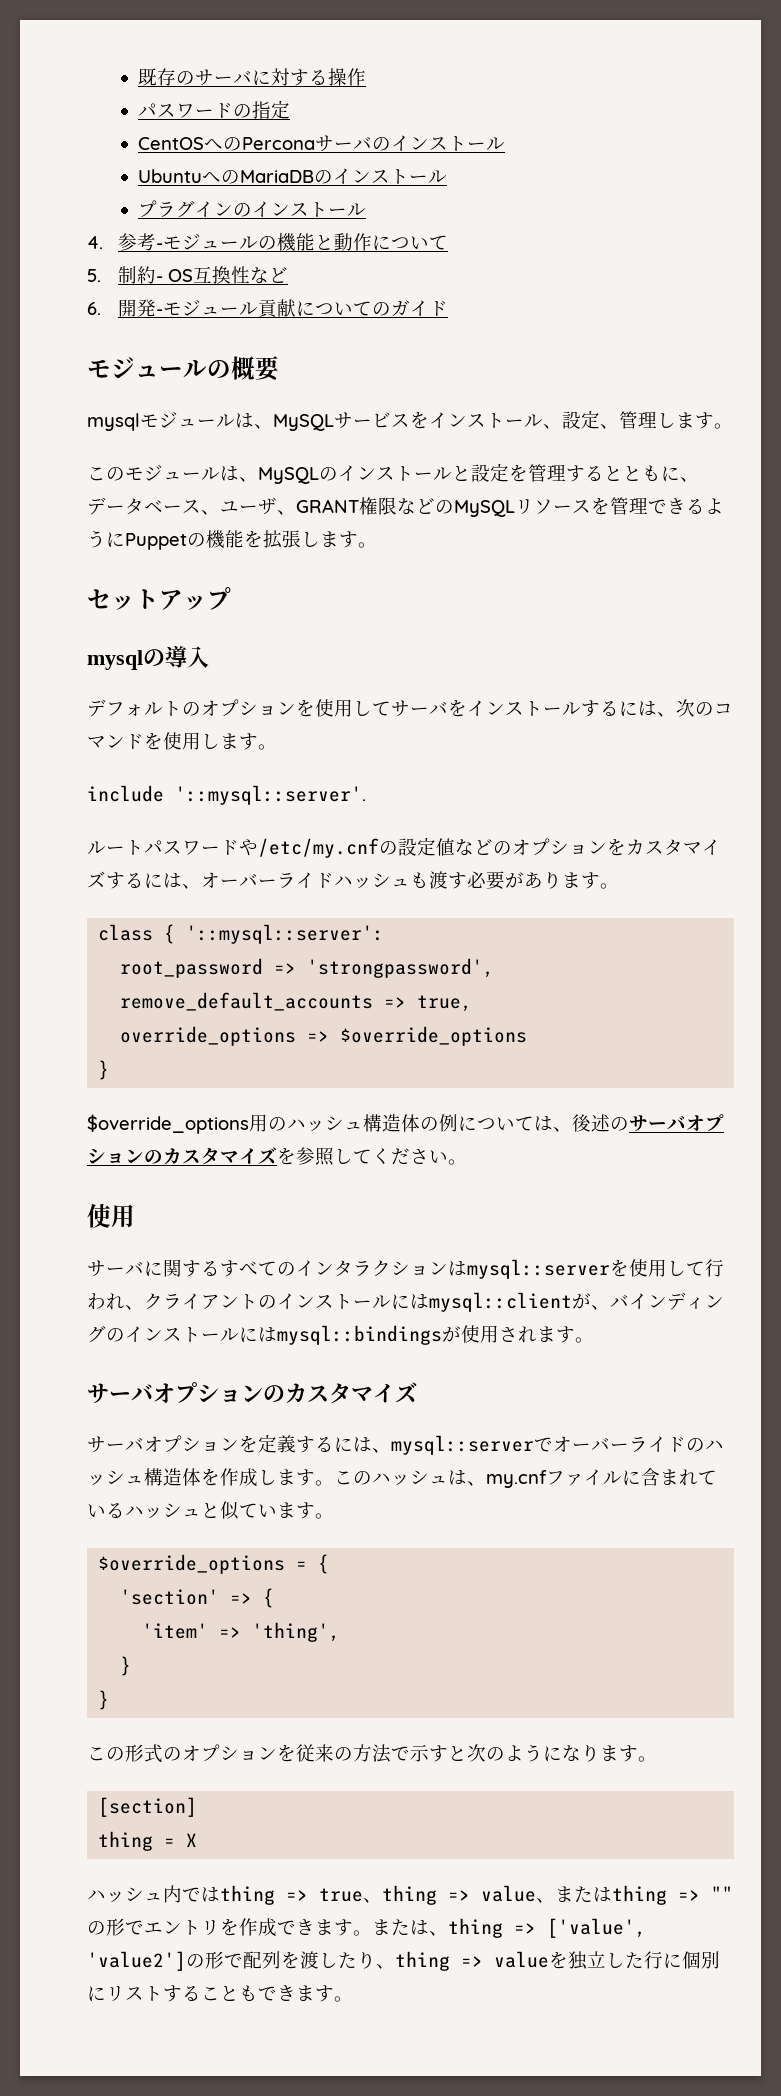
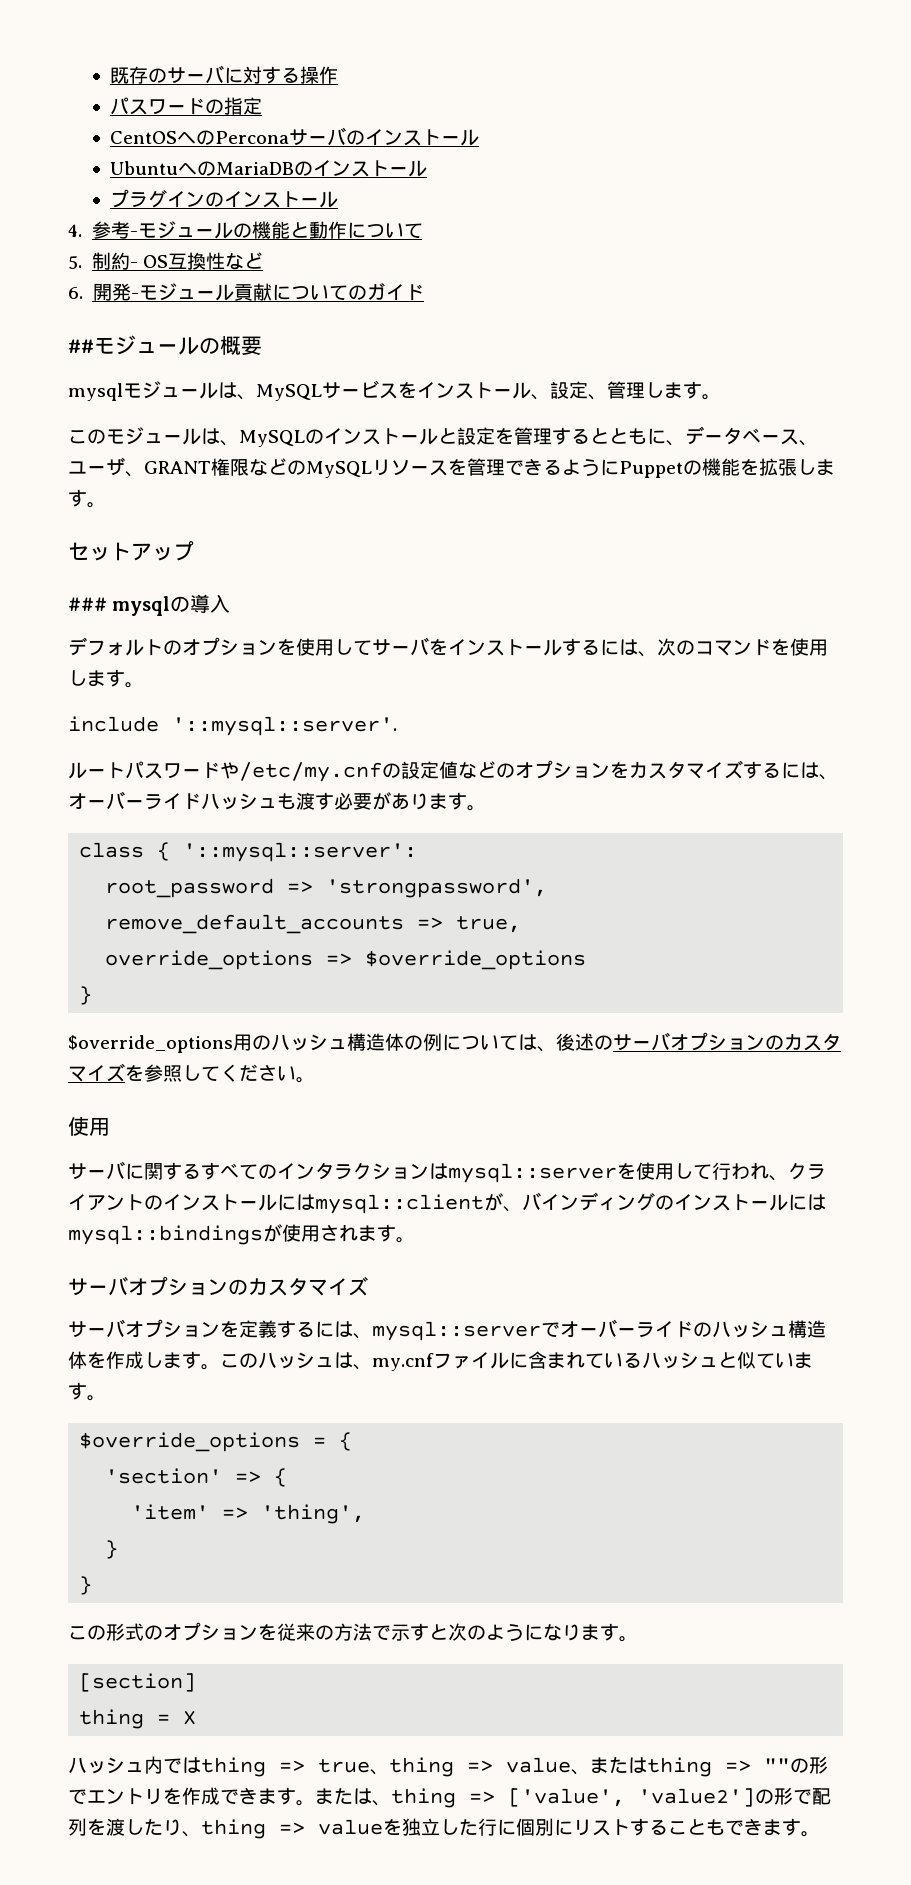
- モジュールの概要
+ ##モジュールの概要
- mysqlの導入
+ ### mysqlの導入

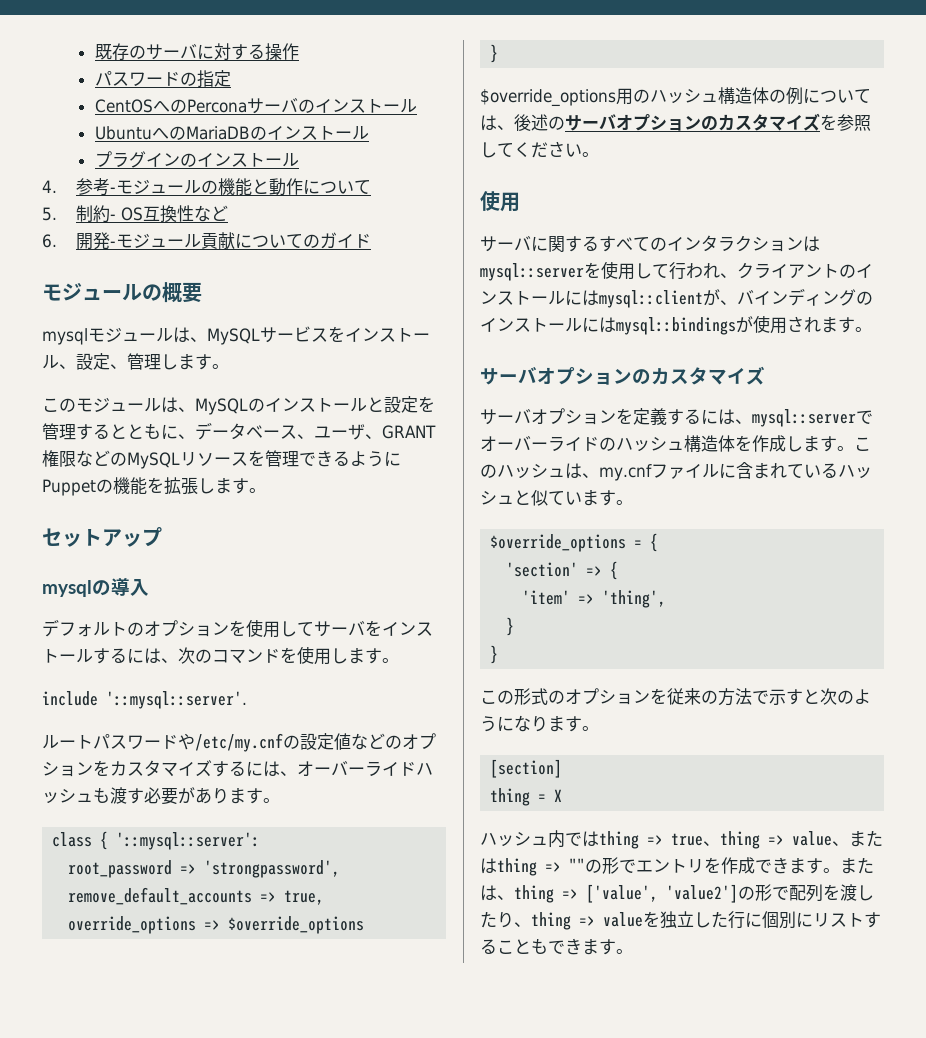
- ##モジュールの概要
+ モジュールの概要
- ### mysqlの導入
+ mysqlの導入

